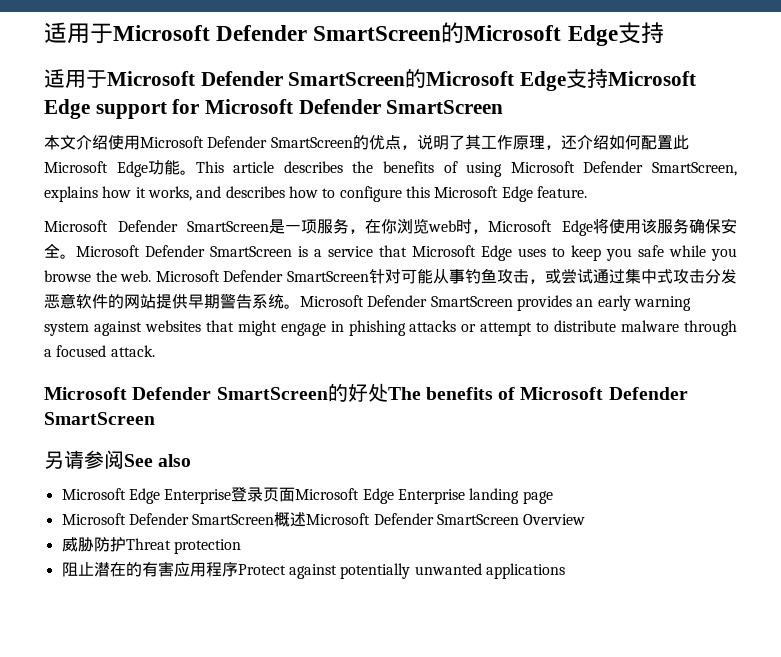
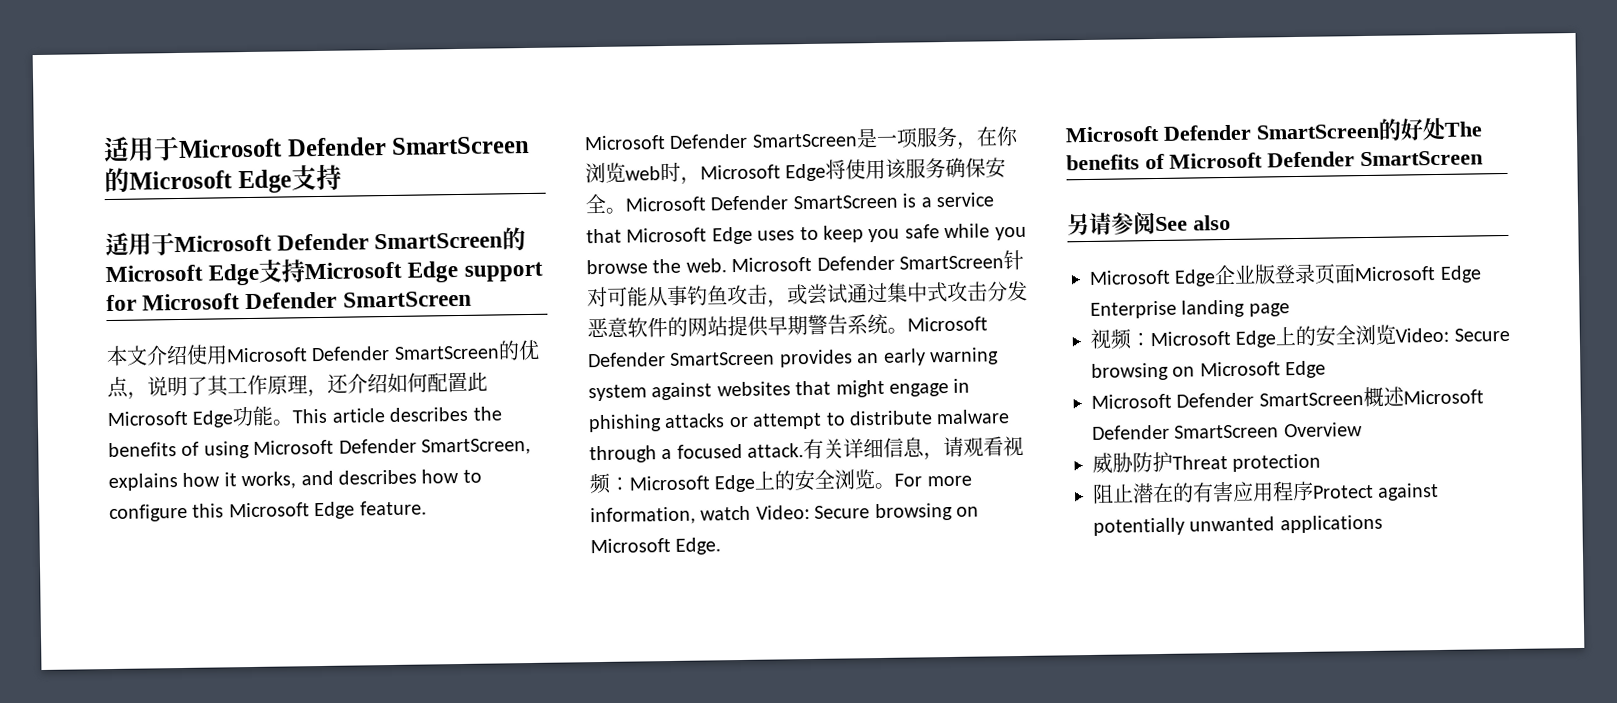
+ 有关详细信息，请观看视频：Microsoft Edge上的安全浏览。For more information, watch Video: Secure browsing on Microsoft Edge.
- Microsoft Edge Enterprise登录页面Microsoft Edge Enterprise landing page
+ Microsoft Edge企业版登录页面Microsoft Edge Enterprise landing page
+ 视频：Microsoft Edge上的安全浏览Video: Secure browsing on Microsoft Edge

